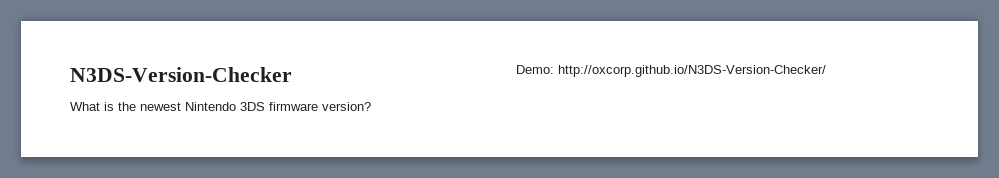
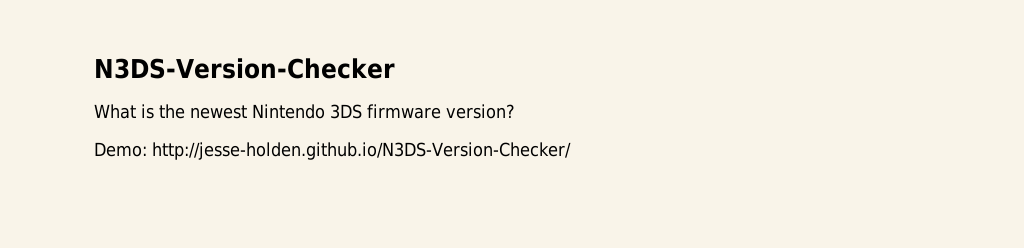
- Demo: http://oxcorp.github.io/N3DS-Version-Checker/
+ Demo: http://jesse-holden.github.io/N3DS-Version-Checker/

